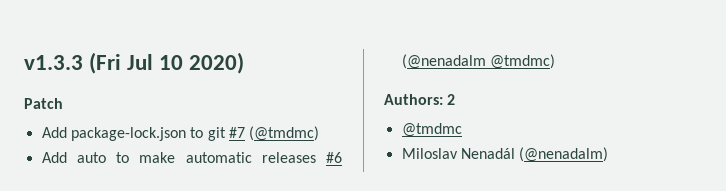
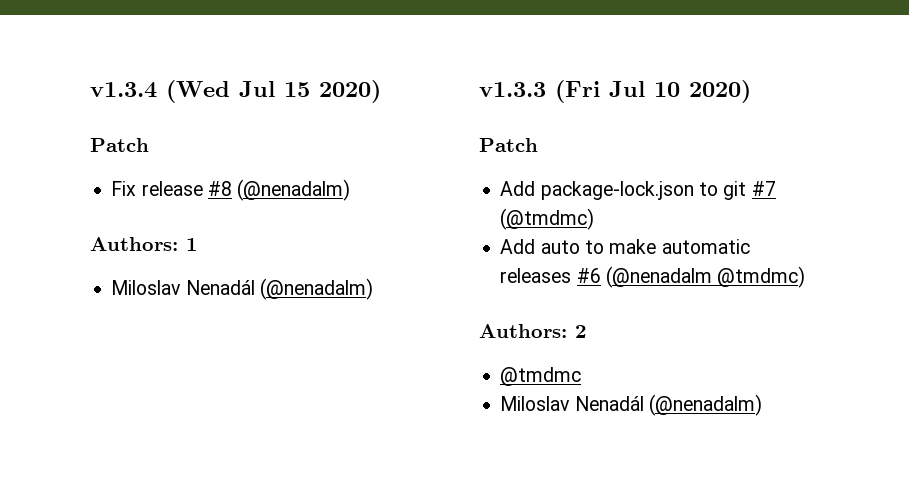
+ v1.3.4 (Wed Jul 15 2020)
+ Patch
+ Fix release #8 (@nenadalm)
+ Authors: 1
+ Miloslav Nenadál (@nenadalm)

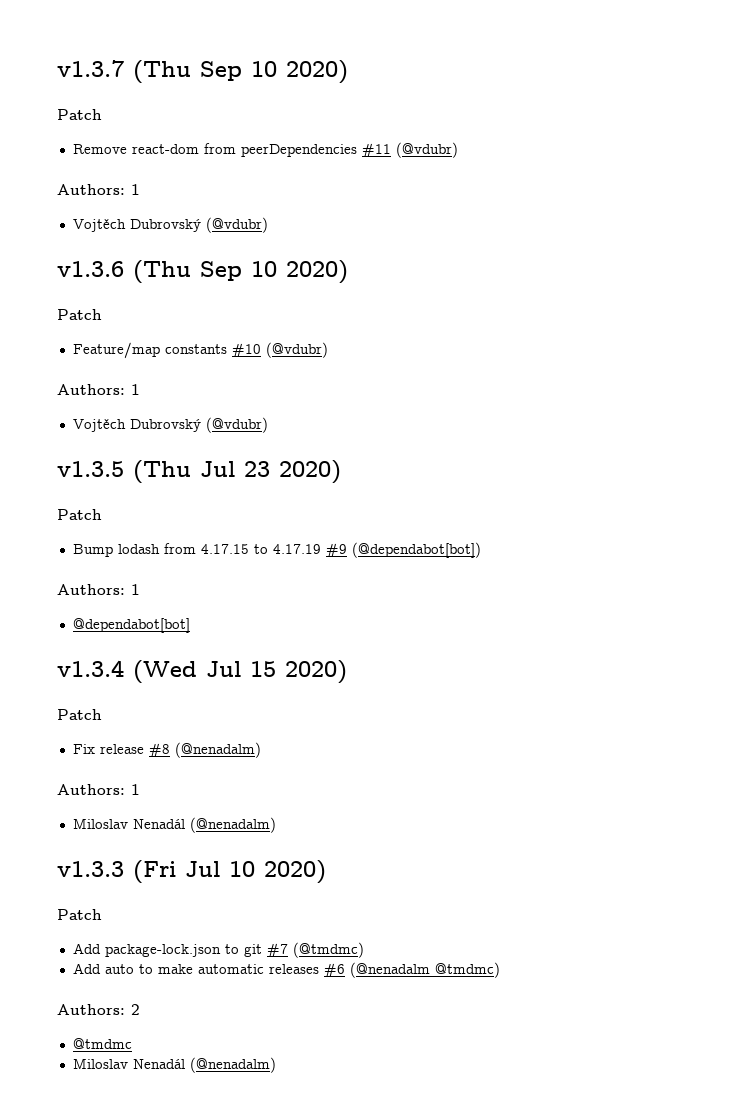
+ v1.3.7 (Thu Sep 10 2020)
+ Patch
+ Remove react-dom from peerDependencies #11 (@vdubr)
+ Authors: 1
+ Vojtěch Dubrovský (@vdubr)
+ v1.3.6 (Thu Sep 10 2020)
+ Patch
+ Feature/map constants #10 (@vdubr)
+ Authors: 1
+ Vojtěch Dubrovský (@vdubr)
+ v1.3.5 (Thu Jul 23 2020)
+ Patch
+ Bump lodash from 4.17.15 to 4.17.19 #9 (@dependabot[bot])
+ Authors: 1
+ @dependabot[bot]

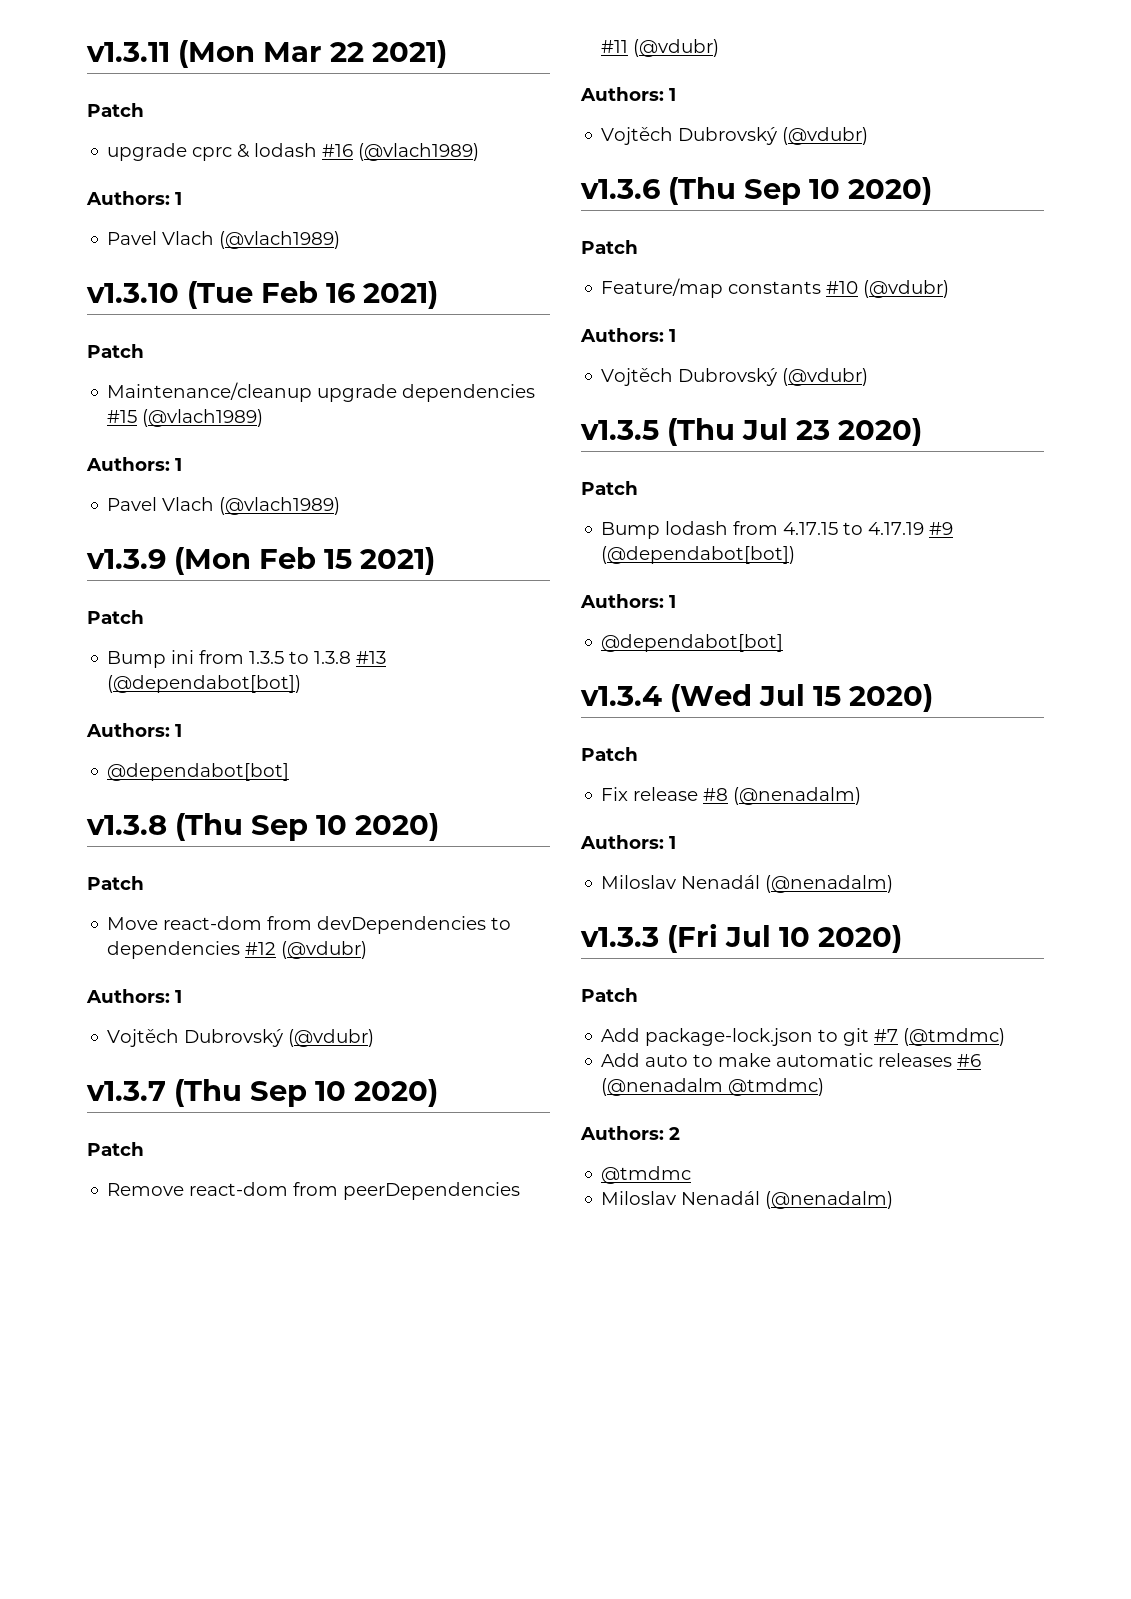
+ v1.3.11 (Mon Mar 22 2021)
+ Patch
+ upgrade cprc & lodash #16 (@vlach1989)
+ Authors: 1
+ Pavel Vlach (@vlach1989)
+ v1.3.10 (Tue Feb 16 2021)
+ Patch
+ Maintenance/cleanup upgrade dependencies #15 (@vlach1989)
+ Authors: 1
+ Pavel Vlach (@vlach1989)
+ v1.3.9 (Mon Feb 15 2021)
+ Patch
+ Bump ini from 1.3.5 to 1.3.8 #13 (@dependabot[bot])
+ Authors: 1
+ @dependabot[bot]
+ v1.3.8 (Thu Sep 10 2020)
+ Patch
+ Move react-dom from devDependencies to dependencies #12 (@vdubr)
+ Authors: 1
+ Vojtěch Dubrovský (@vdubr)

